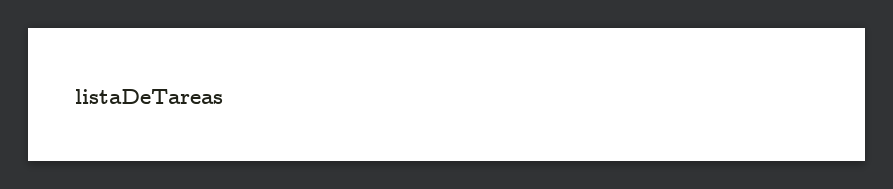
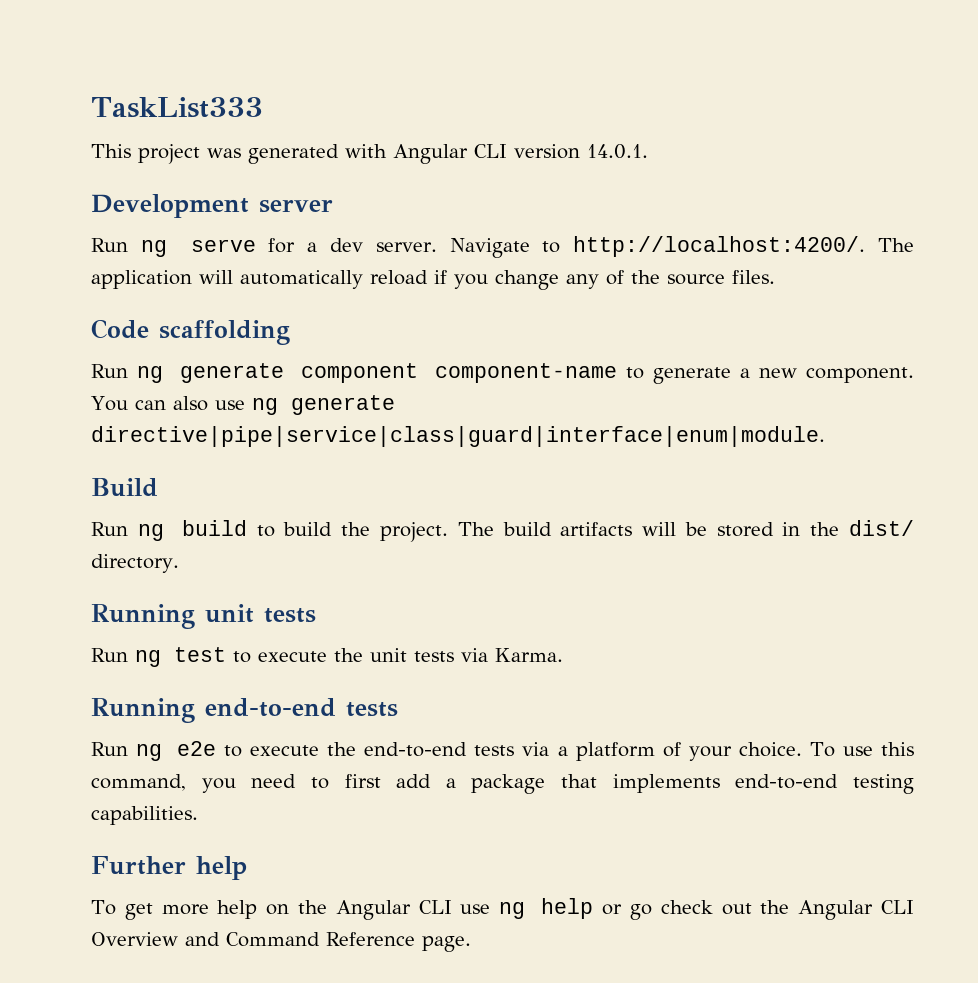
- listaDeTareas
+ TaskList333
+ This project was generated with Angular CLI version 14.0.1.
+ Development server
+ Run ng serve for a dev server. Navigate to http://localhost:4200/. The application will automatically reload if you change any of the source files.
+ Code scaffolding
+ Run ng generate component component-name to generate a new component. You can also use ng generate directive|pipe|service|class|guard|interface|enum|module.
+ Build
+ Run ng build to build the project. The build artifacts will be stored in the dist/ directory.
+ Running unit tests
+ Run ng test to execute the unit tests via Karma.
+ Running end-to-end tests
+ Run ng e2e to execute the end-to-end tests via a platform of your choice. To use this command, you need to first add a package that implements end-to-end testing capabilities.
+ Further help
+ To get more help on the Angular CLI use ng help or go check out the Angular CLI Overview and Command Reference page.

